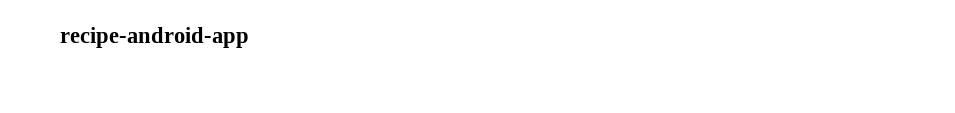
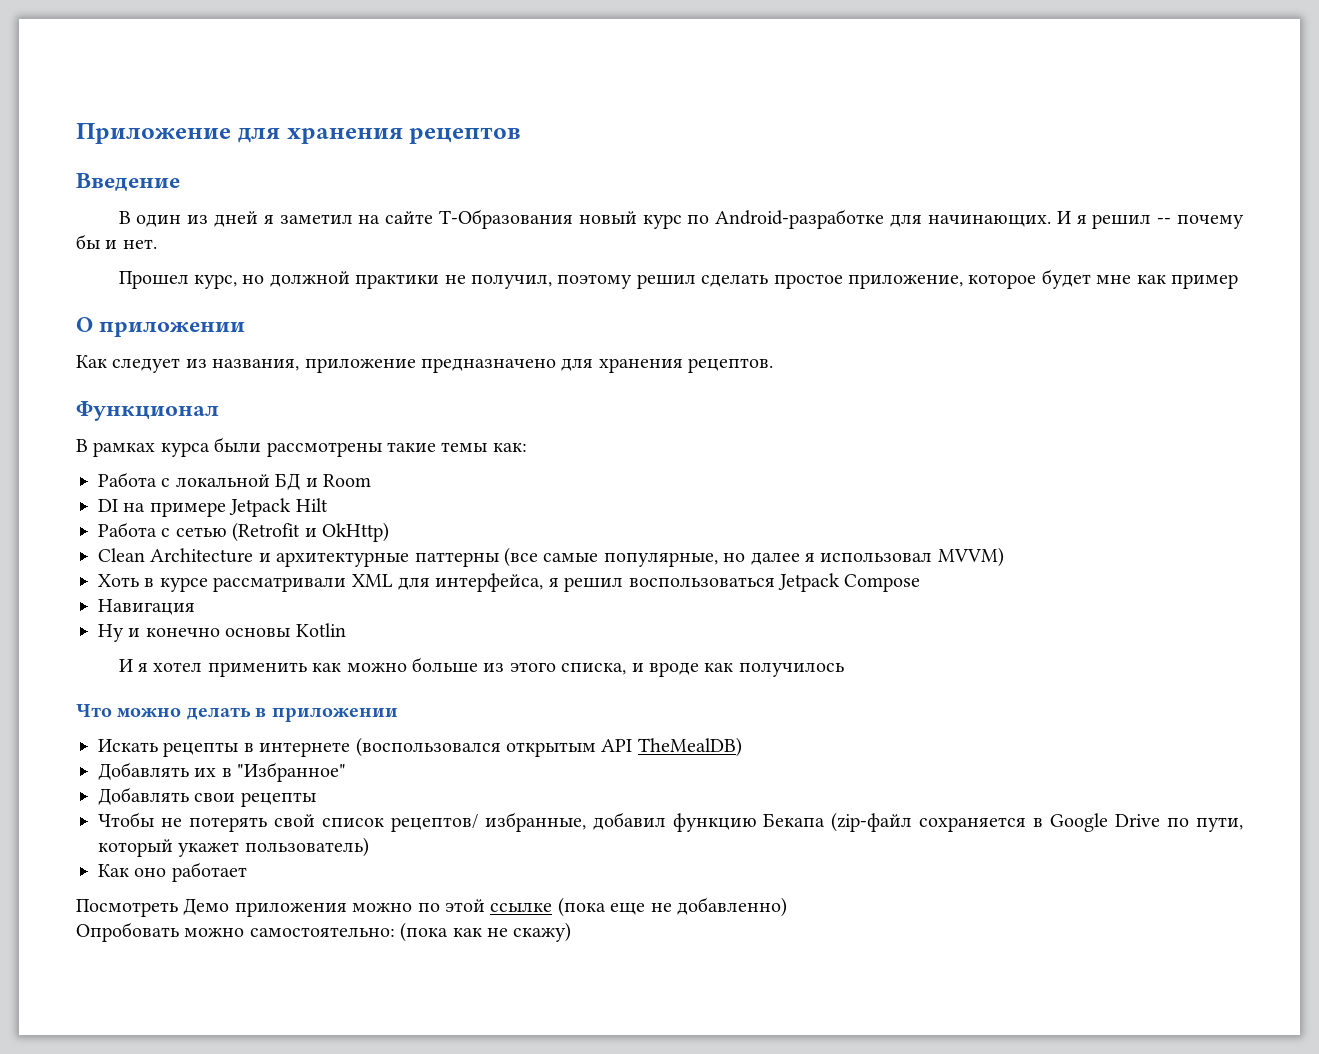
- recipe-android-app
+ Приложение для хранения рецептов
+ Введение
+ В один из дней я заметил на сайте Т-Образования новый курс по Android-разработке для начинающих. И я решил -- почему бы и нет.
+ Прошел курс, но должной практики не получил, поэтому решил сделать простое приложение, которое будет мне как пример
+ О приложении
+ Как следует из названия, приложение предназначено для хранения рецептов.
+ Функционал
+ В рамках курса были рассмотрены такие темы как:
+ Работа с локальной БД и Room
+ DI на примере Jetpack Hilt
+ Работа с сетью (Retrofit и OkHttp)
+ Clean Architecture и архитектурные паттерны (все самые популярные, но далее я использовал MVVM)
+ Хоть в курсе рассматривали XML для интерфейса, я решил воспользоваться Jetpack Compose
+ Навигация
+ Ну и конечно основы Kotlin
+ И я хотел применить как можно больше из этого списка, и вроде как получилось
+ Что можно делать в приложении
+ Искать рецепты в интернете (воспользовался открытым API TheMealDB)
+ Добавлять их в "Избранное"
+ Добавлять свои рецепты
+ Чтобы не потерять свой список рецептов/ избранные, добавил функцию Бекапа (zip-файл сохраняется в Google Drive по пути, который укажет пользователь)
+ Как оно работает
+ Посмотреть Демо приложения можно по этой ссылке (пока еще не добавленно)
+ Опробовать можно самостоятельно: (пока как не скажу)

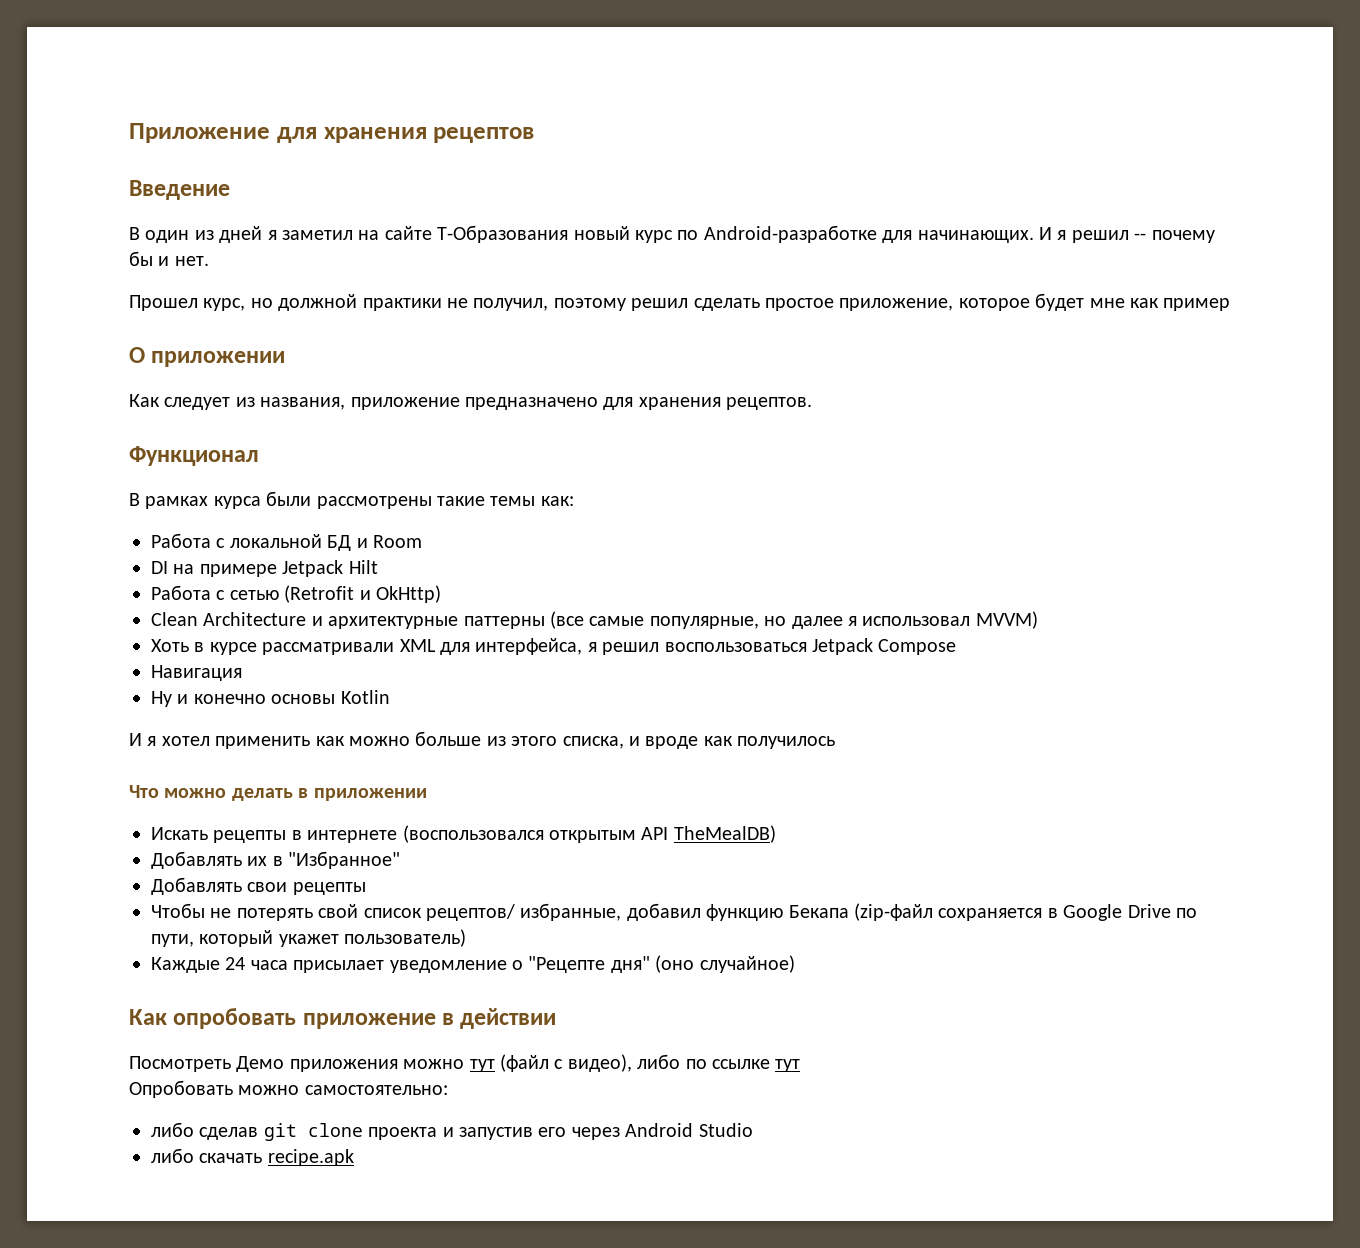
- Как оно работает
- Посмотреть Демо приложения можно по этой ссылке (пока еще не добавленно)
- Опробовать можно самостоятельно: (пока как не скажу)
+ Каждые 24 часа присылает уведомление о "Рецепте дня" (оно случайное)
+ Как опробовать приложение в действии
+ Посмотреть Демо приложения можно тут (файл с видео), либо по ссылке тут
+ Опробовать можно самостоятельно:
+ либо сделав git clone проекта и запустив его через Android Studio
+ либо скачать recipe.apk

